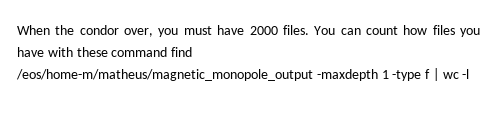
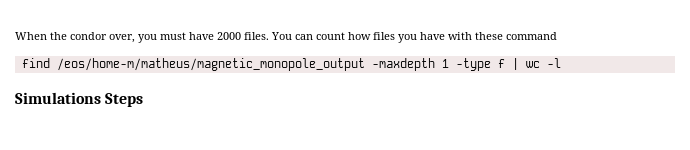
- You can count how files you have with these command find /eos/home-m/matheus/magnetic_monopole_output -maxdepth 1 -type f | wc -l
+ You can count how files you have with these command
+ find /eos/home-m/matheus/magnetic_monopole_output -maxdepth 1 -type f | wc -l
+ Simulations Steps

